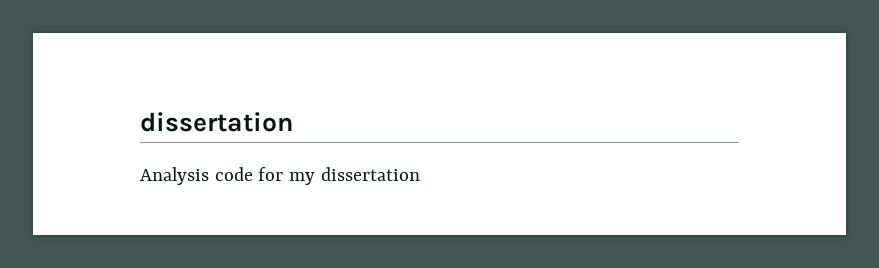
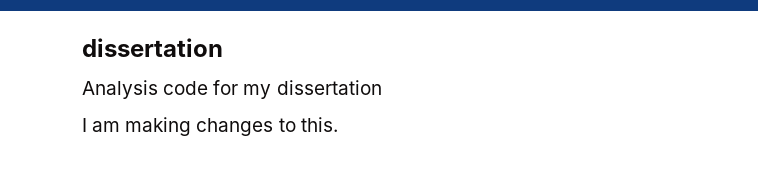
+ I am making changes to this.

